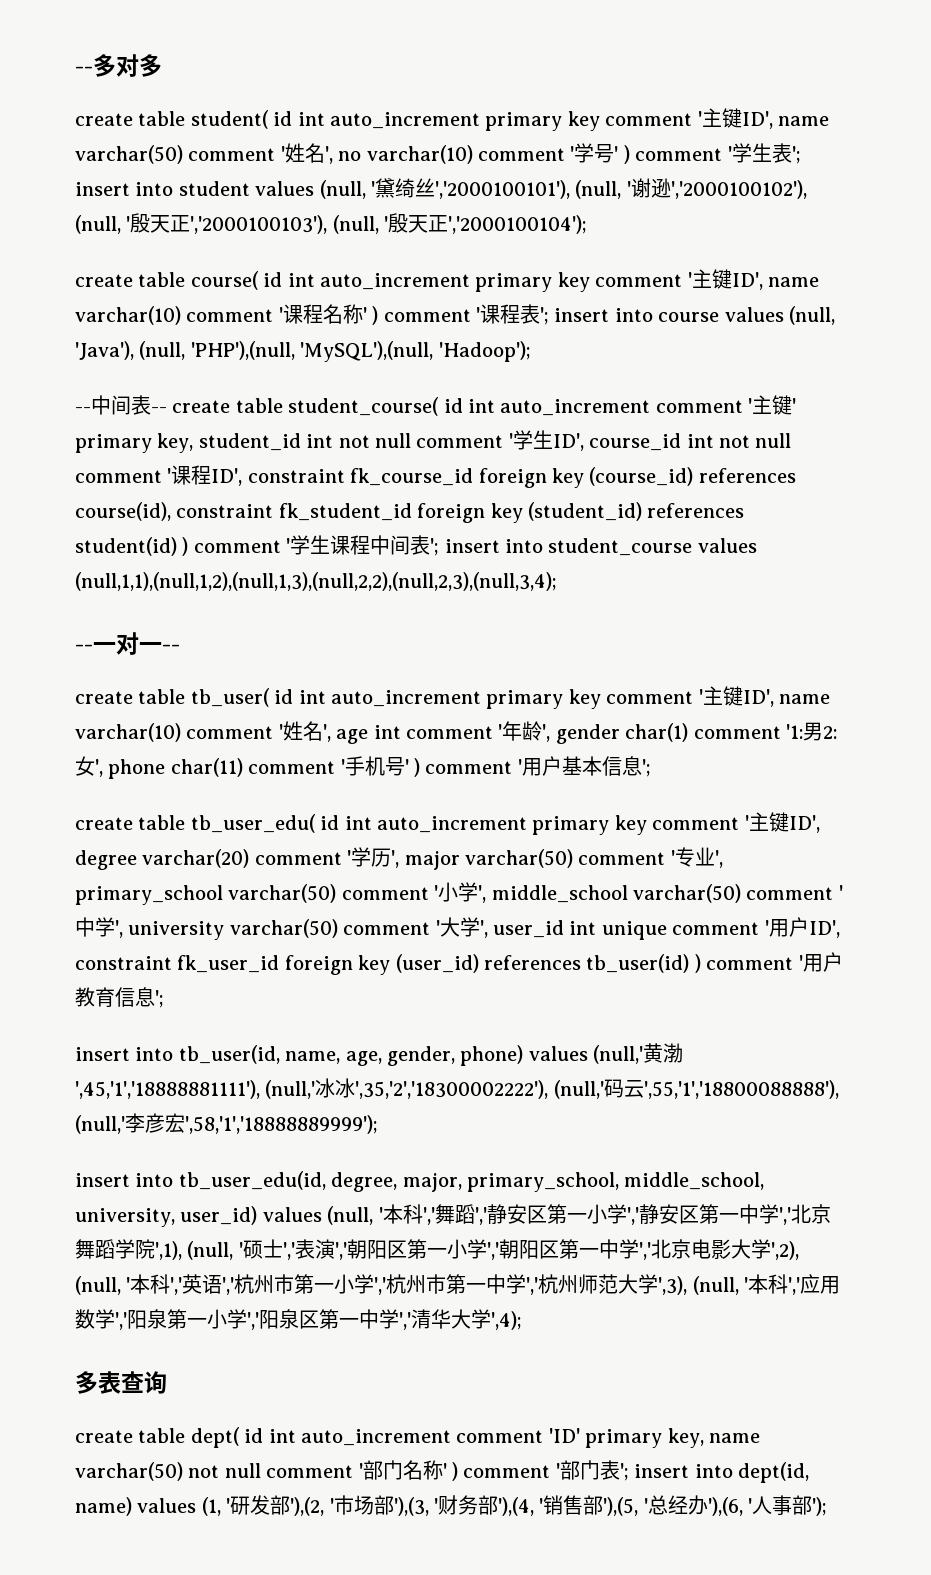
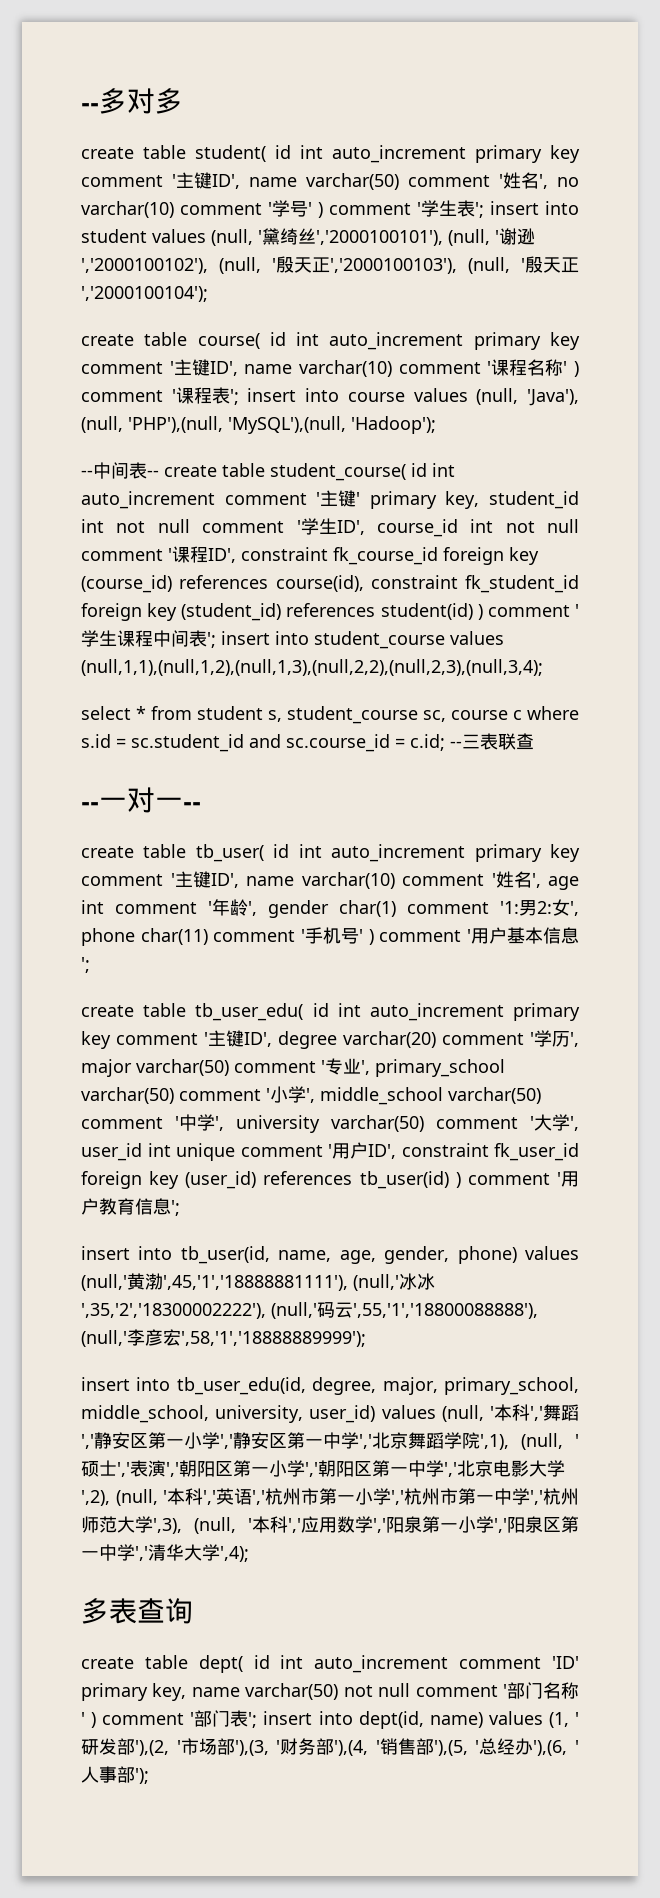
+ select * from student s, student_course sc, course c where s.id = sc.student_id and sc.course_id = c.id; --三表联查

